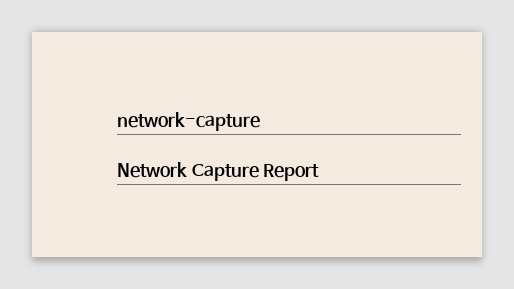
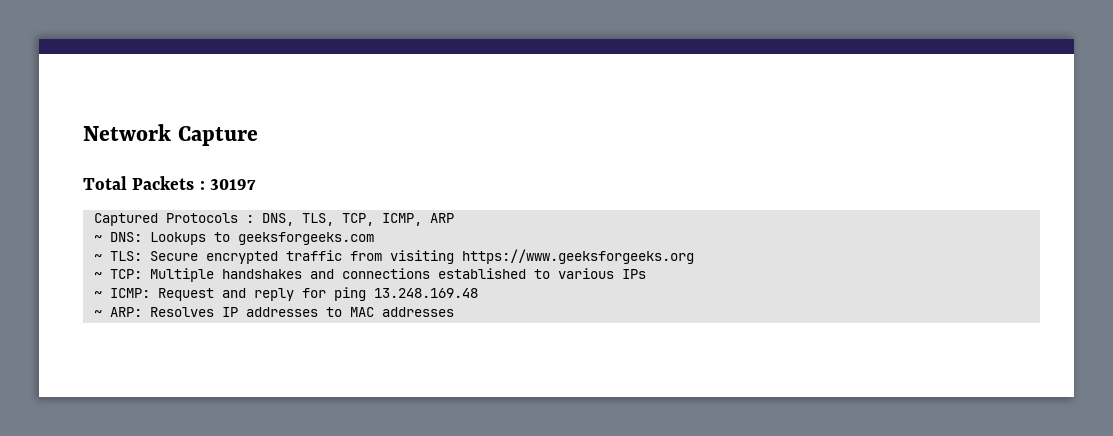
- network-capture
- Network Capture Report
+ Network Capture
+ Total Packets : 30197
+ Captured Protocols : DNS, TLS, TCP, ICMP, ARP
+ ~ DNS: Lookups to geeksforgeeks.com
+ ~ TLS: Secure encrypted traffic from visiting https://www.geeksforgeeks.org
+ ~ TCP: Multiple handshakes and connections established to various IPs
+ ~ ICMP: Request and reply for ping 13.248.169.48
+ ~ ARP: Resolves IP addresses to MAC addresses

